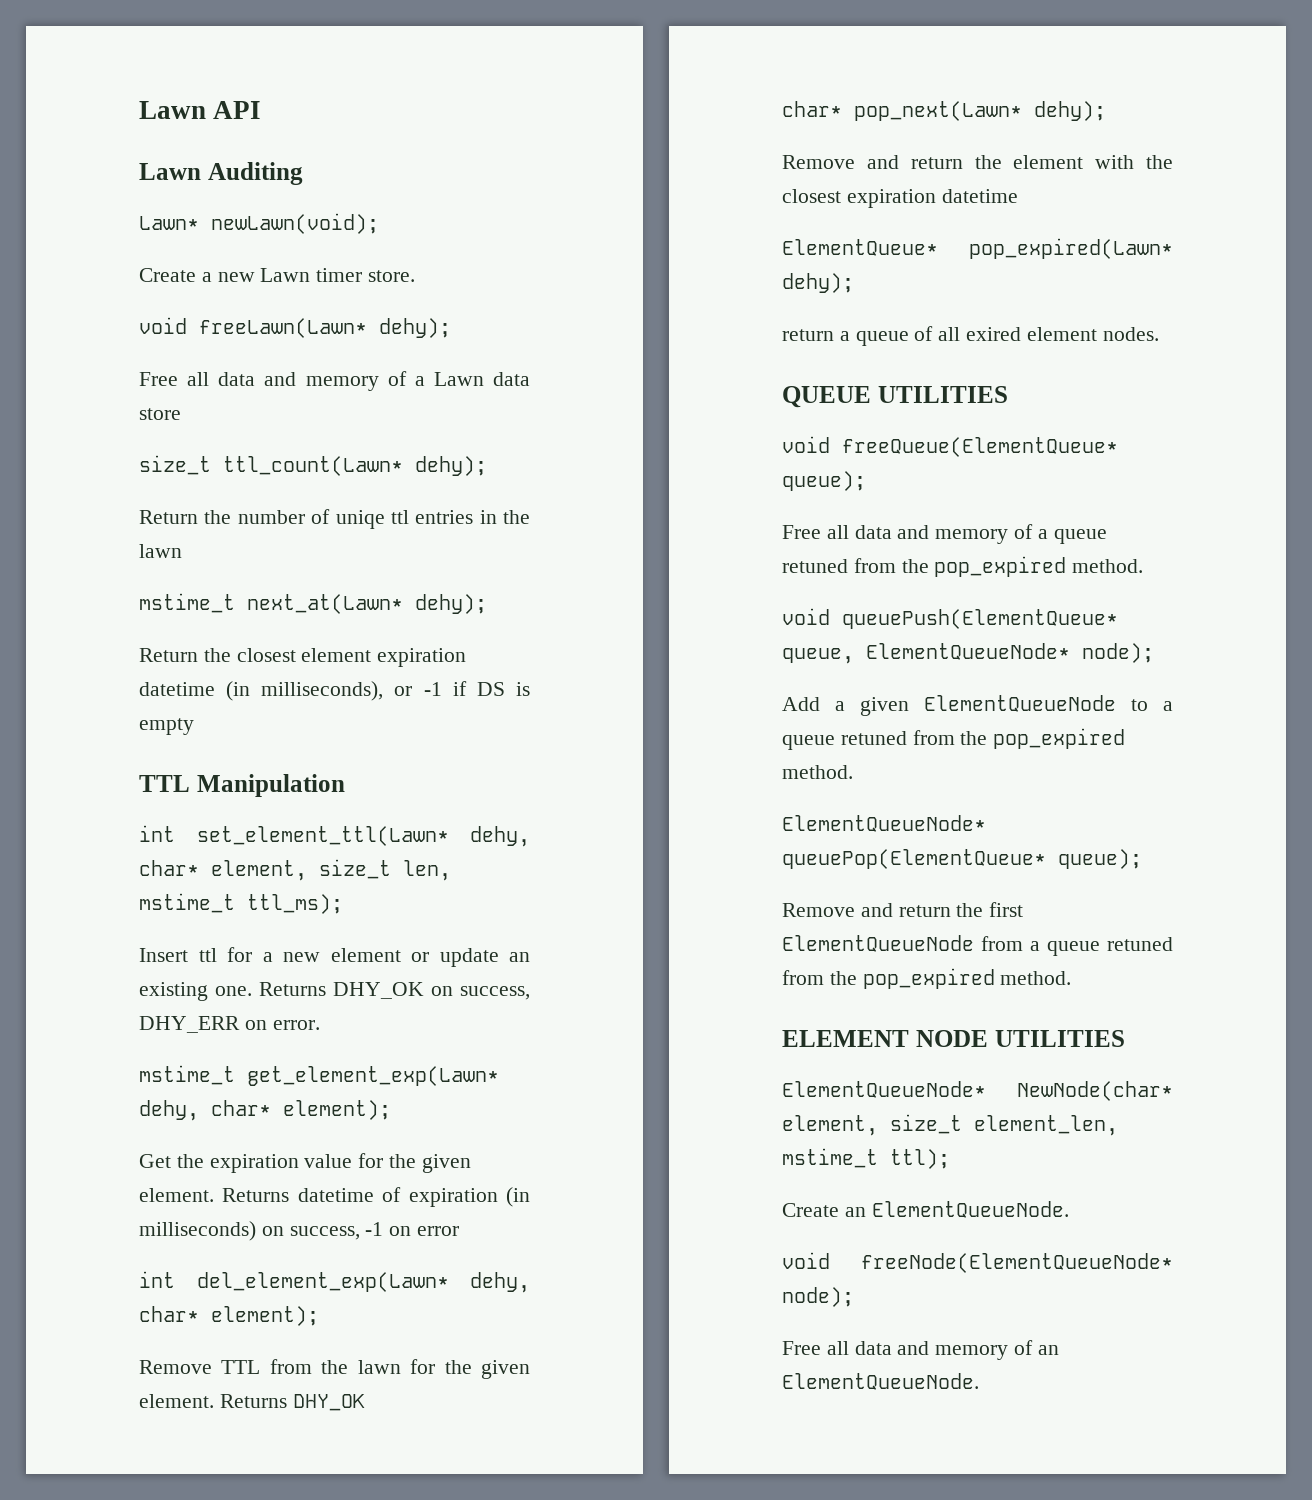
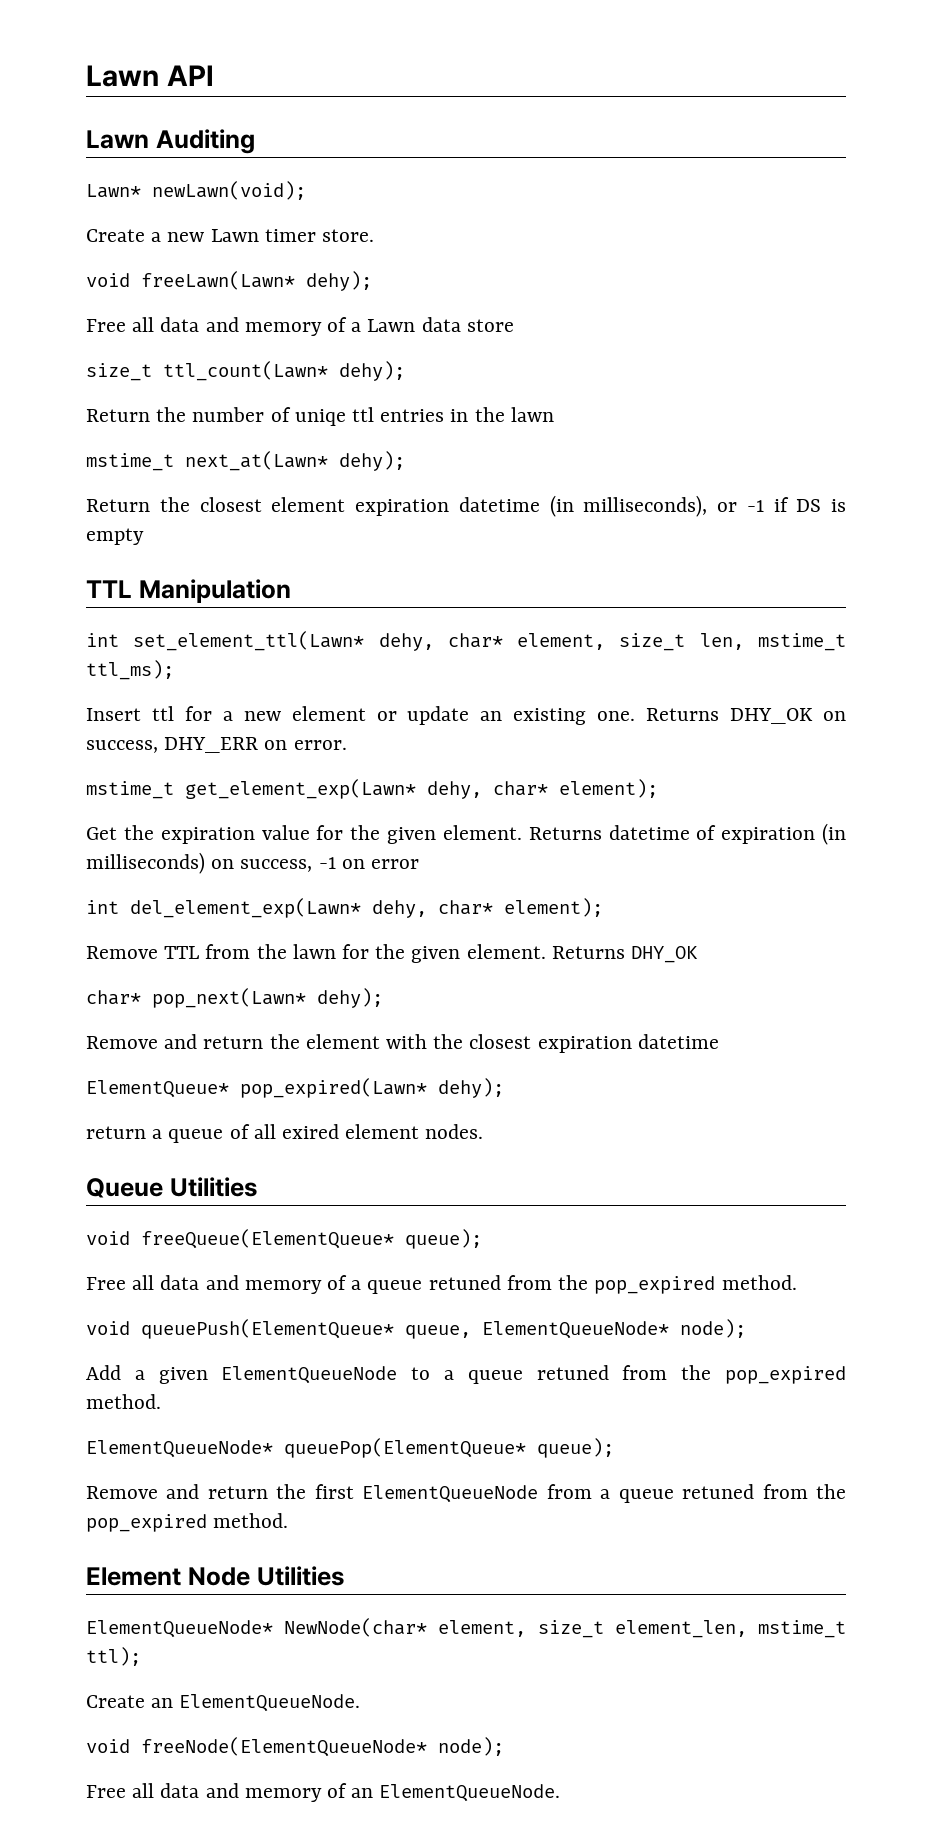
- QUEUE UTILITIES
+ Queue Utilities
- ELEMENT NODE UTILITIES
+ Element Node Utilities

